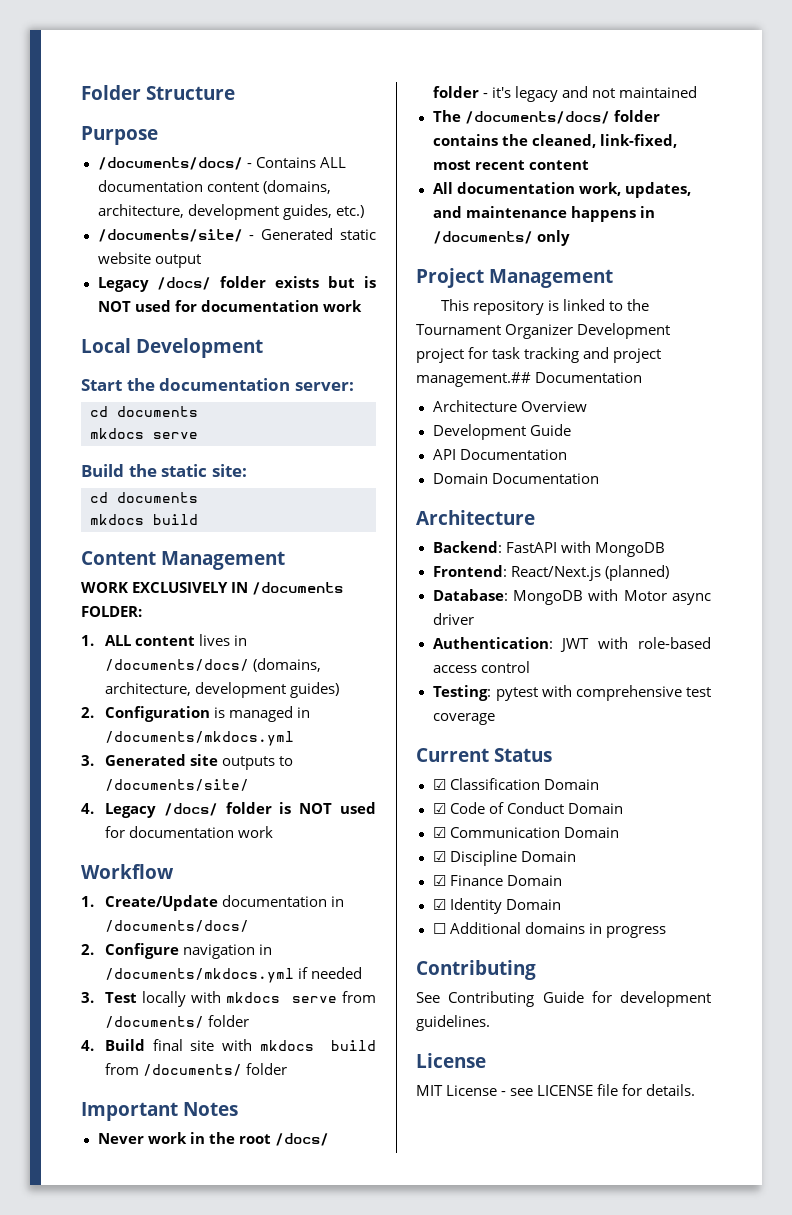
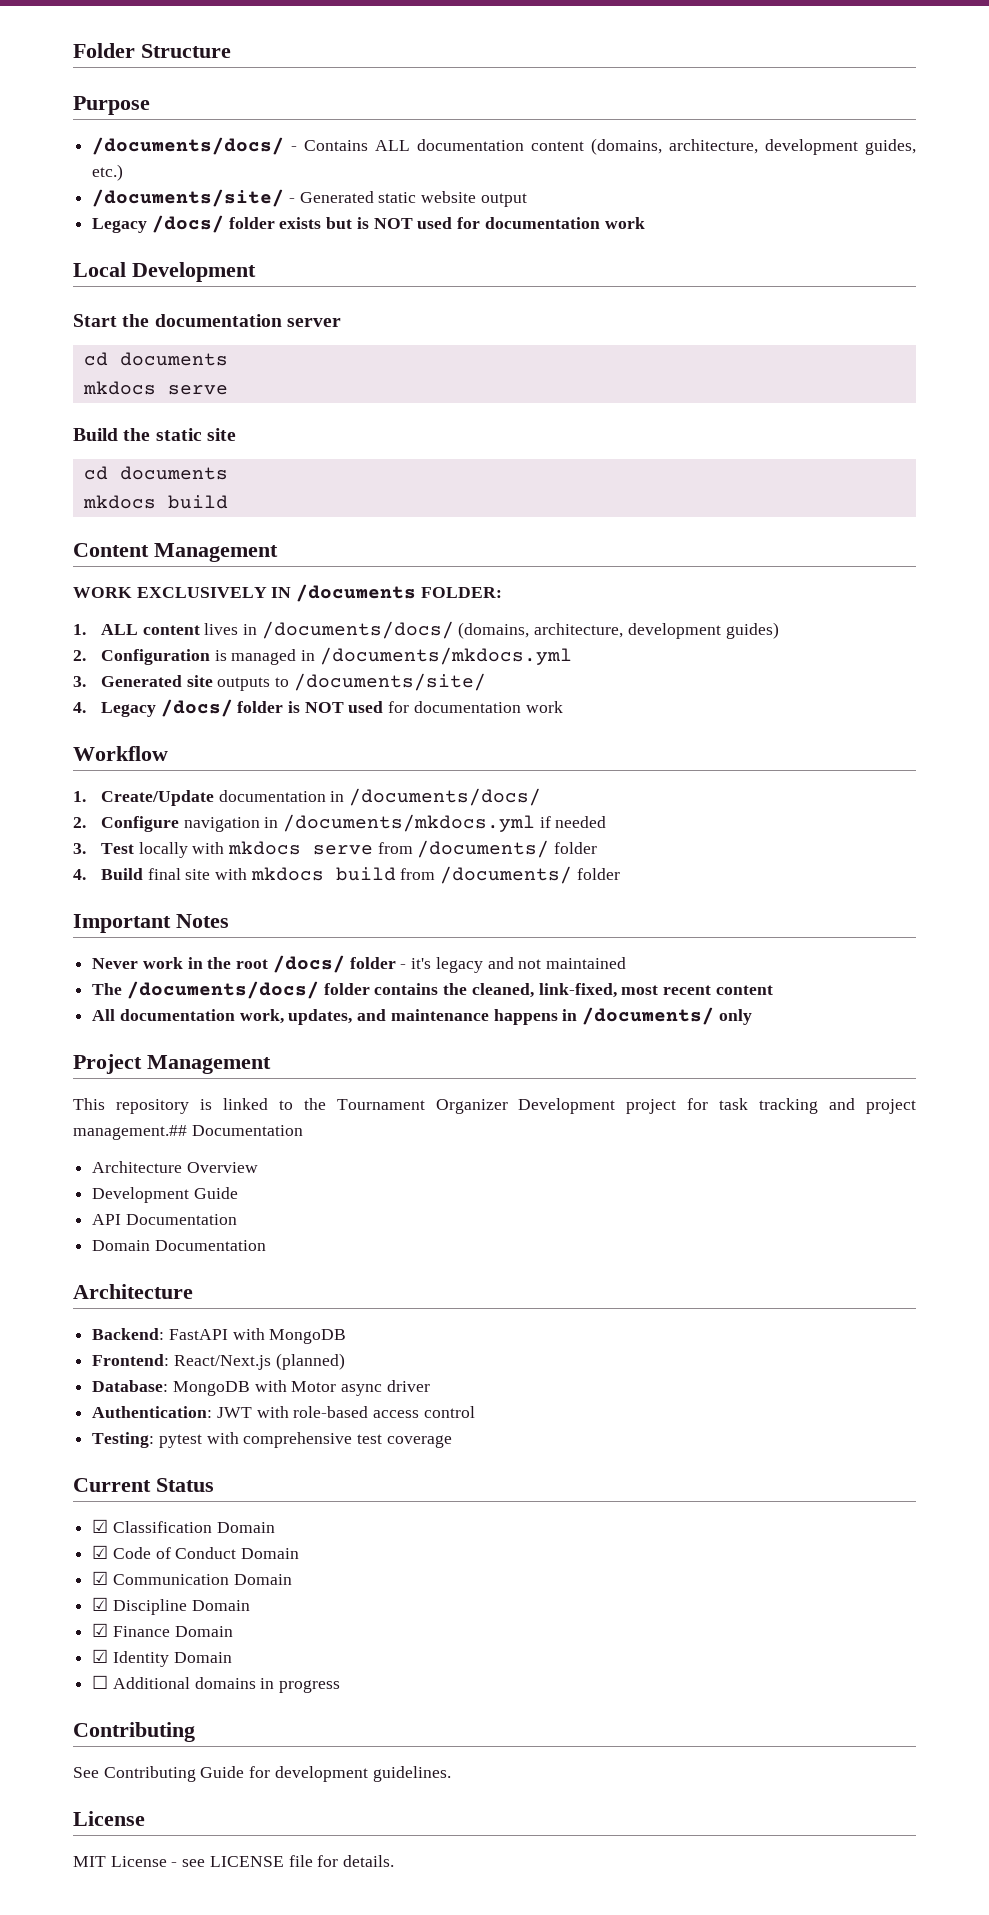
- Start the documentation server:
+ Start the documentation server
- Build the static site:
+ Build the static site

